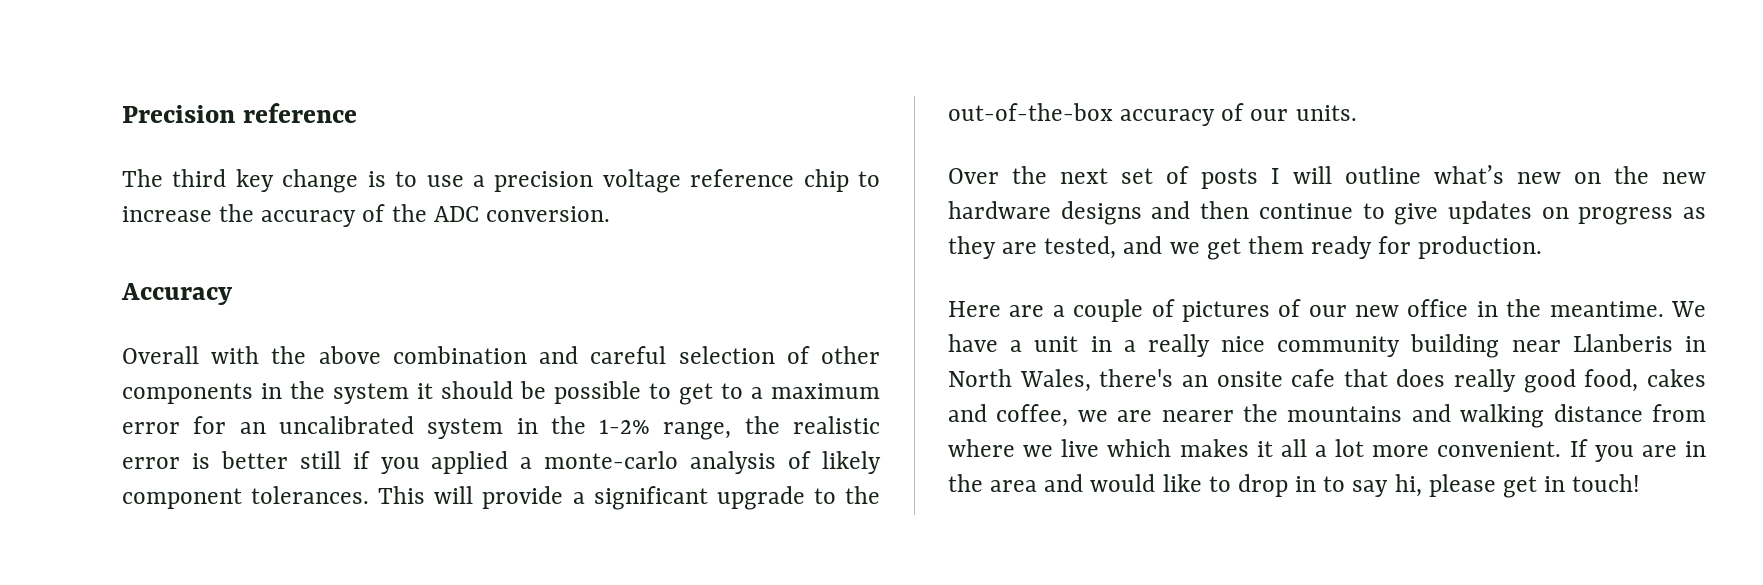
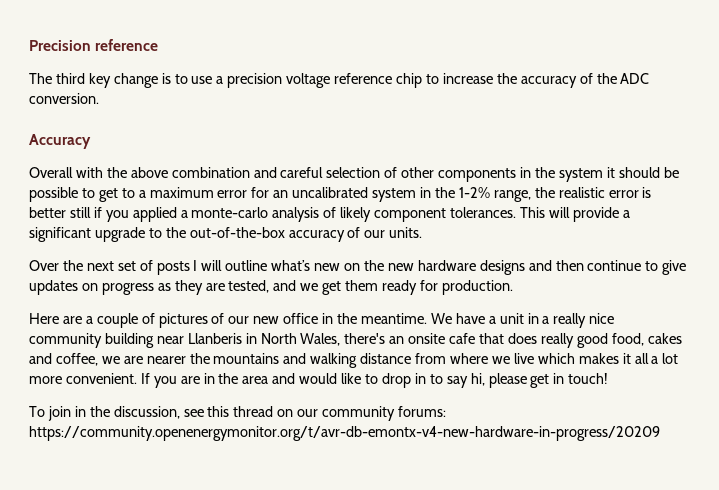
+ To join in the discussion, see this thread on our community forums: https://community.openenergymonitor.org/t/avr-db-emontx-v4-new-hardware-in-progress/20209

